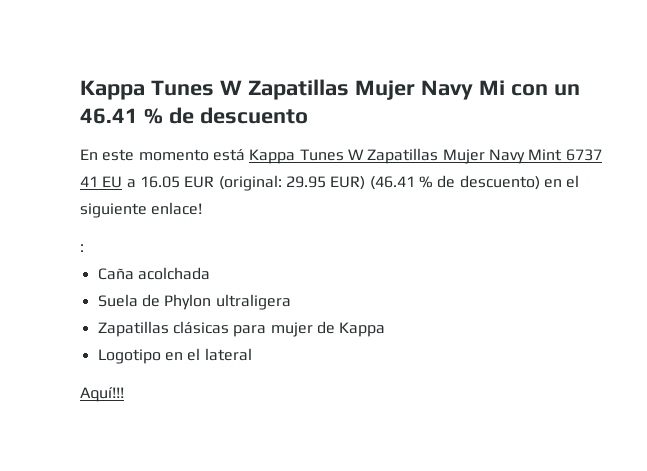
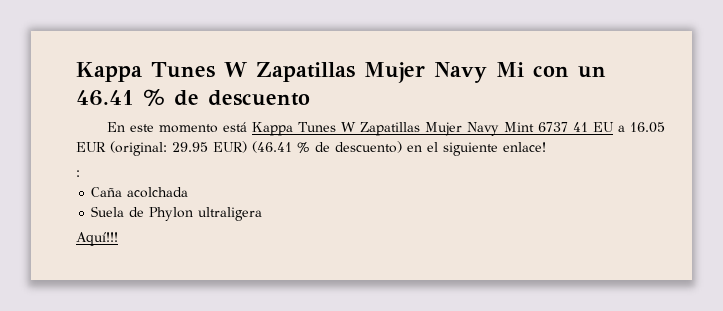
- Zapatillas clásicas para mujer de Kappa
- Logotipo en el lateral

